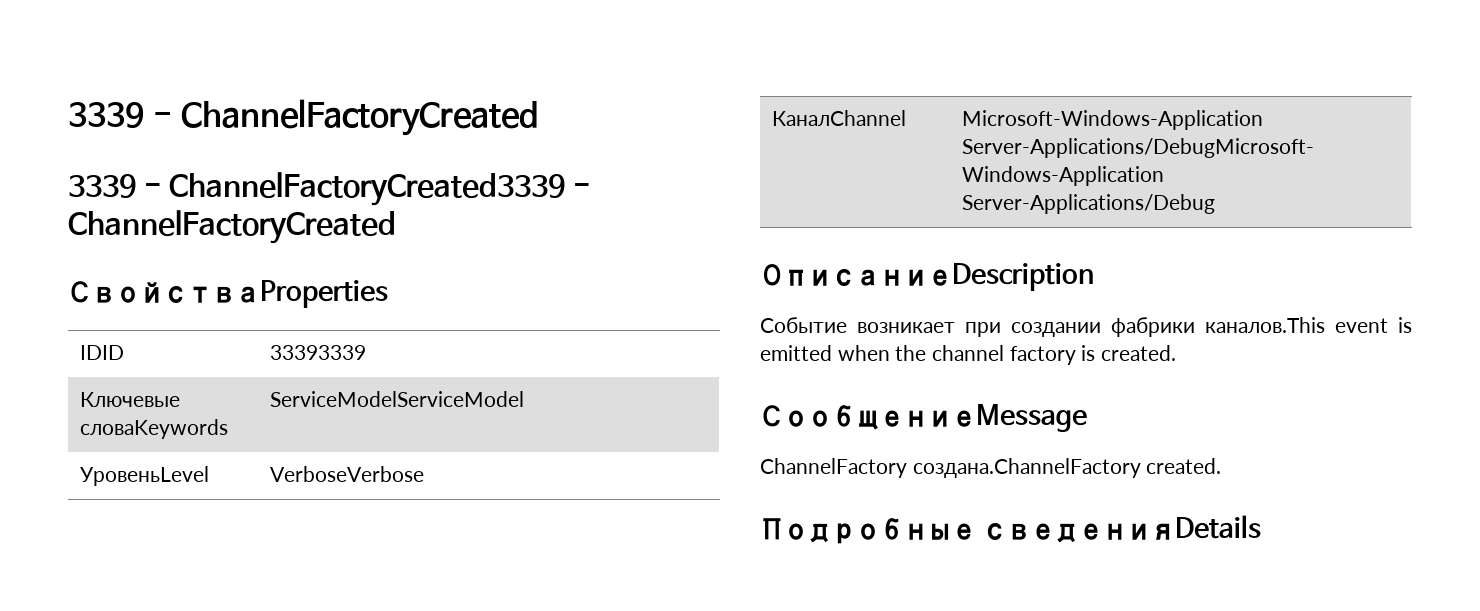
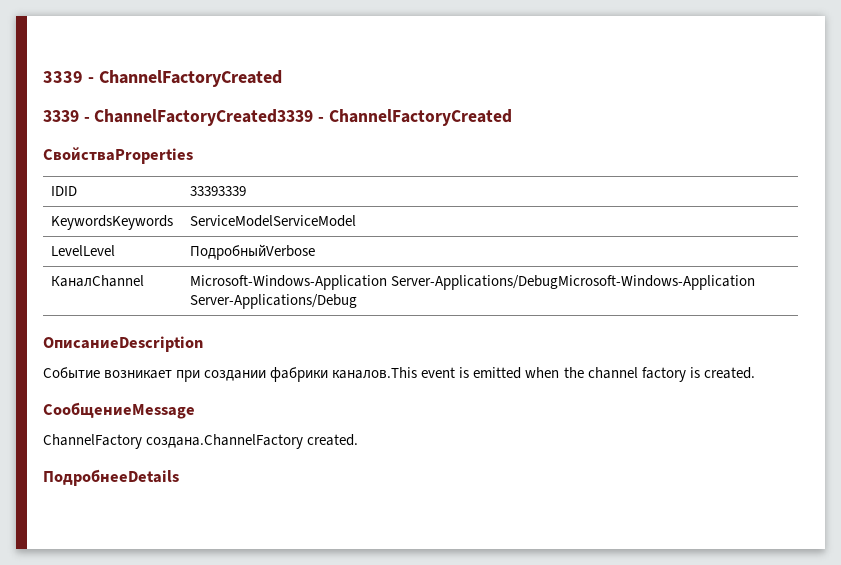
- Ключевые словаKeywords | ServiceModelServiceModel
+ KeywordsKeywords | ServiceModelServiceModel
- УровеньLevel | VerboseVerbose
+ LevelLevel | ПодробныйVerbose
- Подробные сведенияDetails
+ ПодробнееDetails

